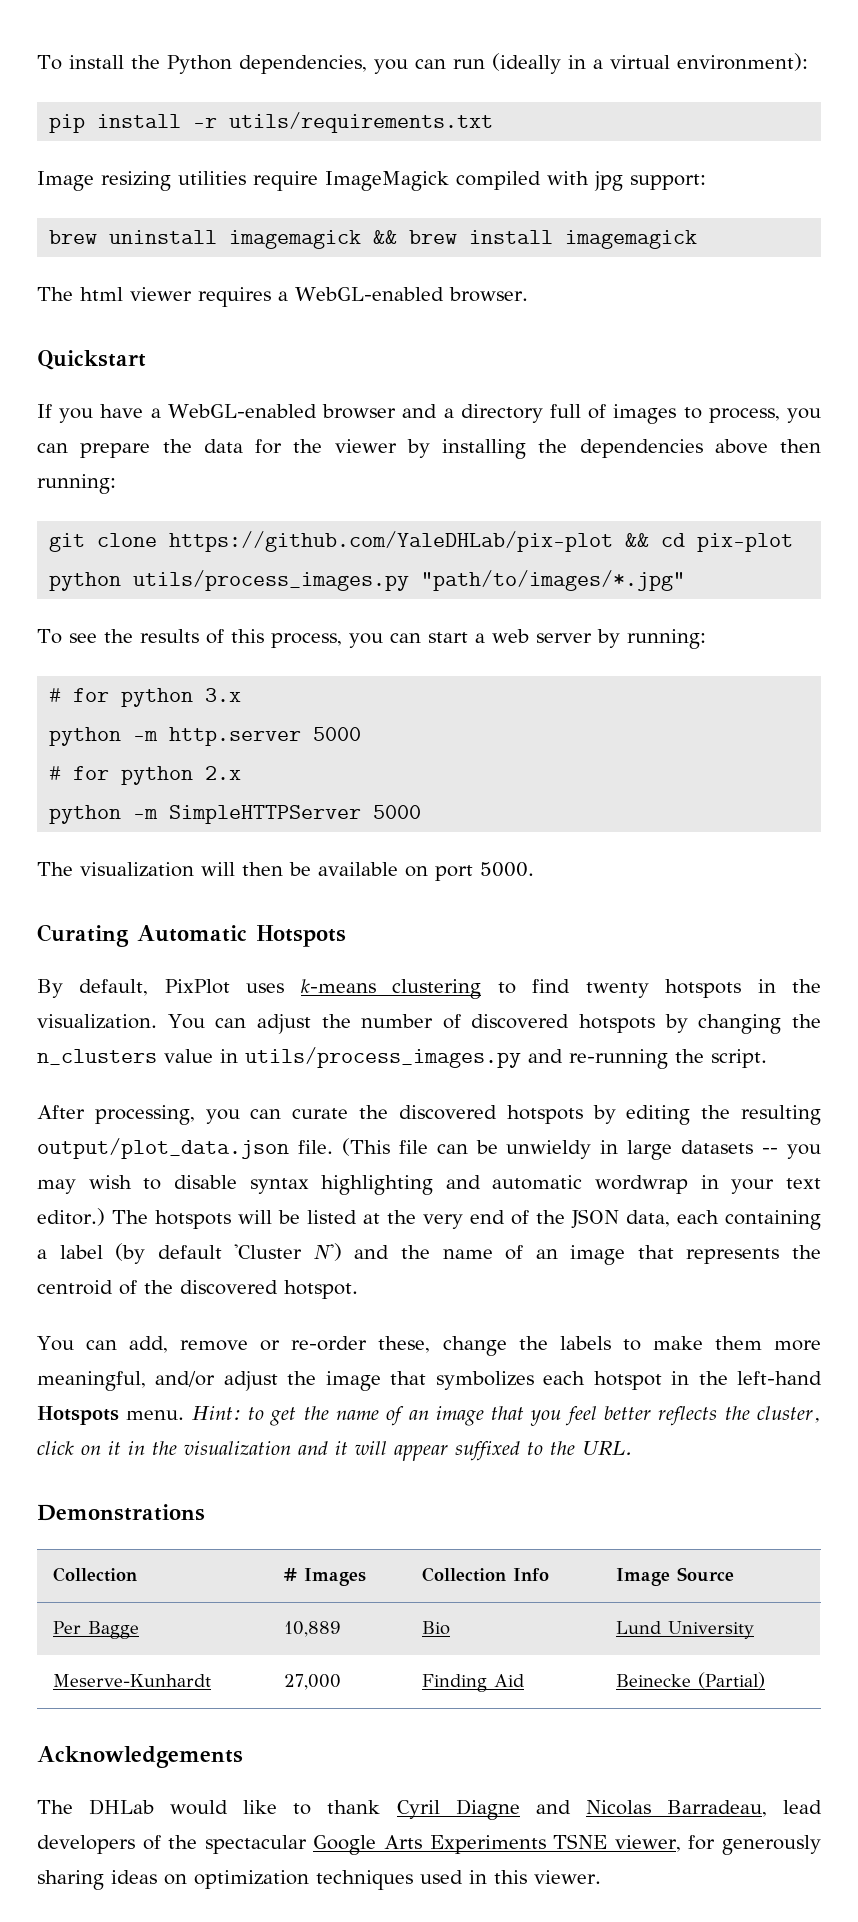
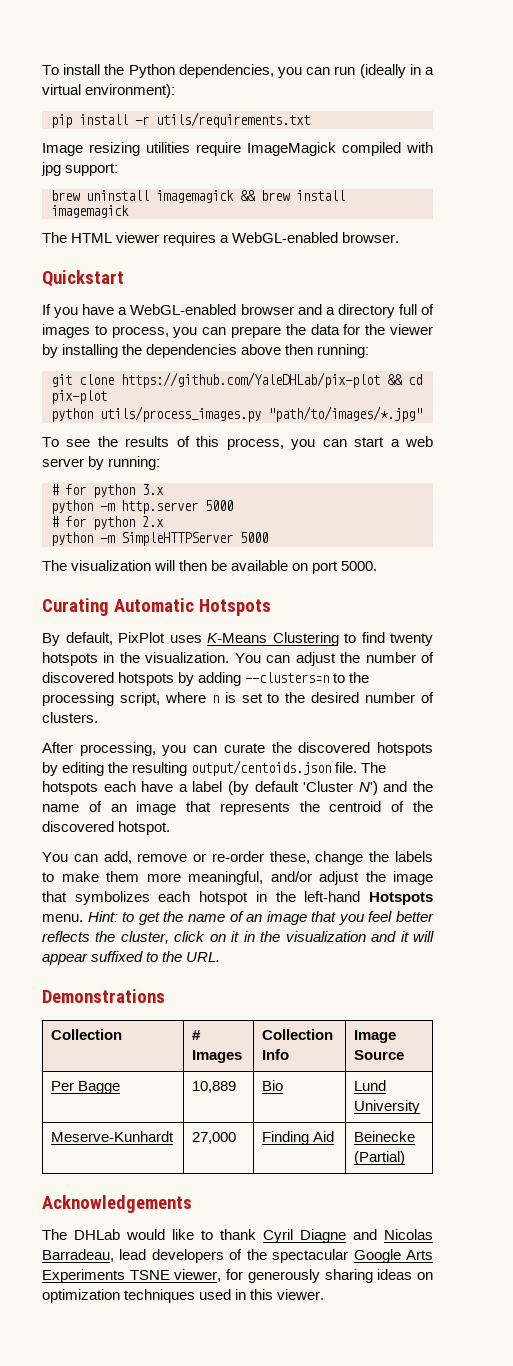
- The html viewer requires a WebGL-enabled browser.
+ The HTML viewer requires a WebGL-enabled browser.
- By default, PixPlot uses k-means clustering to find twenty hotspots in the visualization.
+ By default, PixPlot uses K-Means Clustering to find twenty hotspots in the visualization.
- You can adjust the number of discovered hotspots by changing the n_clusters value in utils/process_images.py and re-running the script.
+ You can adjust the number of discovered hotspots by adding --clusters=n to the processing script, where n is set to the desired number of clusters.
- After processing, you can curate the discovered hotspots by editing the resulting output/plot_data.json file. (This file can be unwieldy in large datasets -- you may wish to disable syntax highlighting and automatic wordwrap in your text editor.) The hotspots will be listed at the very end of the JSON data, each containing a label (by default 'Cluster N') and the name of an image that represents the centroid of the discovered hotspot.
+ After processing, you can curate the discovered hotspots by editing the resulting output/centoids.json file. The hotspots each have a label (by default 'Cluster N') and the name of an image that represents the centroid of the discovered hotspot.

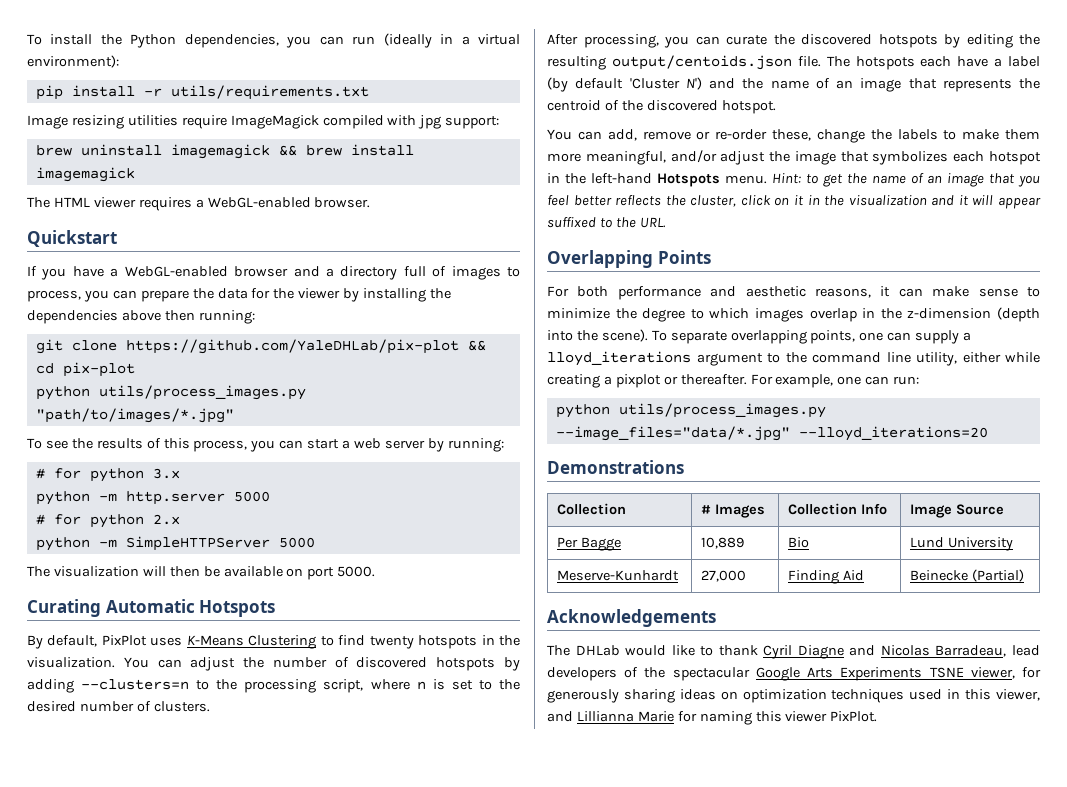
+ Overlapping Points
+ For both performance and aesthetic reasons, it can make sense to minimize the degree to which images overlap in the z-dimension (depth into the scene). To separate overlapping points, one can supply a lloyd_iterations argument to the command line utility, either while creating a pixplot or thereafter. For example, one can run:
+ python utils/process_images.py --image_files="data/*.jpg" --lloyd_iterations=20
- The DHLab would like to thank Cyril Diagne and Nicolas Barradeau, lead developers of the spectacular Google Arts Experiments TSNE viewer, for generously sharing ideas on optimization techniques used in this viewer.
+ The DHLab would like to thank Cyril Diagne and Nicolas Barradeau, lead developers of the spectacular Google Arts Experiments TSNE viewer, for generously sharing ideas on optimization techniques used in this viewer, and Lillianna Marie for naming this viewer PixPlot.

